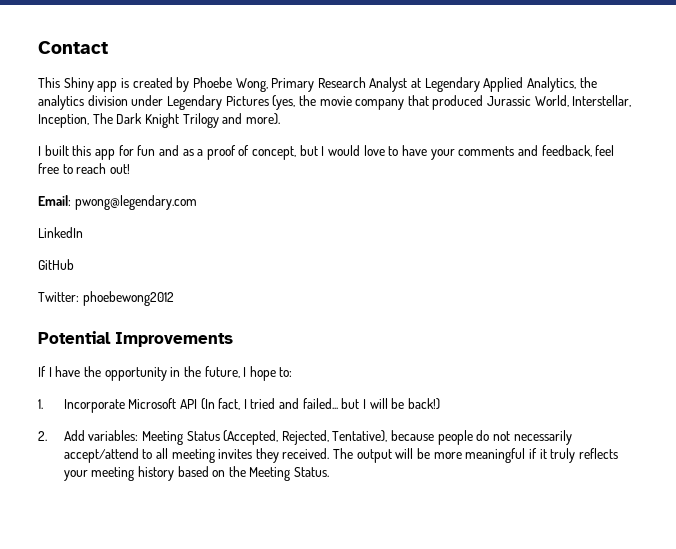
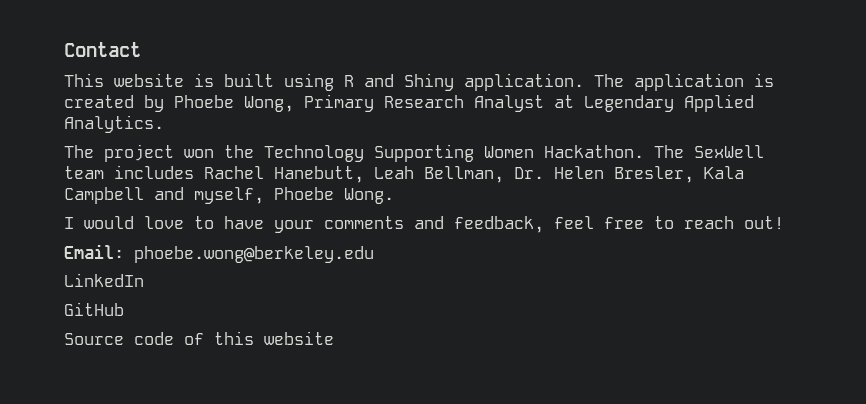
- This Shiny app is created by Phoebe Wong, Primary Research Analyst at Legendary Applied Analytics, the analytics division under Legendary Pictures (yes, the movie company that produced Jurassic World, Interstellar, Inception, The Dark Knight Trilogy and more).
- I built this app for fun and as a proof of concept, but I would love to have your comments and feedback, feel free to reach out!
+ This website is built using R and Shiny application. The application is created by Phoebe Wong, Primary Research Analyst at Legendary Applied Analytics.
+ The project won the Technology Supporting Women Hackathon. The SexWell team includes Rachel Hanebutt, Leah Bellman, Dr. Helen Bresler, Kala Campbell and myself, Phoebe Wong.
+ I would love to have your comments and feedback, feel free to reach out!
- Email: pwong@legendary.com
+ Email: phoebe.wong@berkeley.edu
- Twitter: phoebewong2012
- Potential Improvements
- If I have the opportunity in the future, I hope to:
- 1. Incorporate Microsoft API (In fact, I tried and failed... but I will be back!)
- 2. Add variables: Meeting Status (Accepted, Rejected, Tentative), because people do not necessarily accept/attend to all meeting invites they received. The output will be more meaningful if it truly reflects your meeting history based on the Meeting Status.
+ Source code of this website

